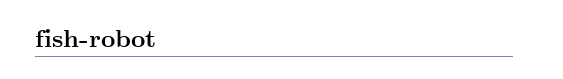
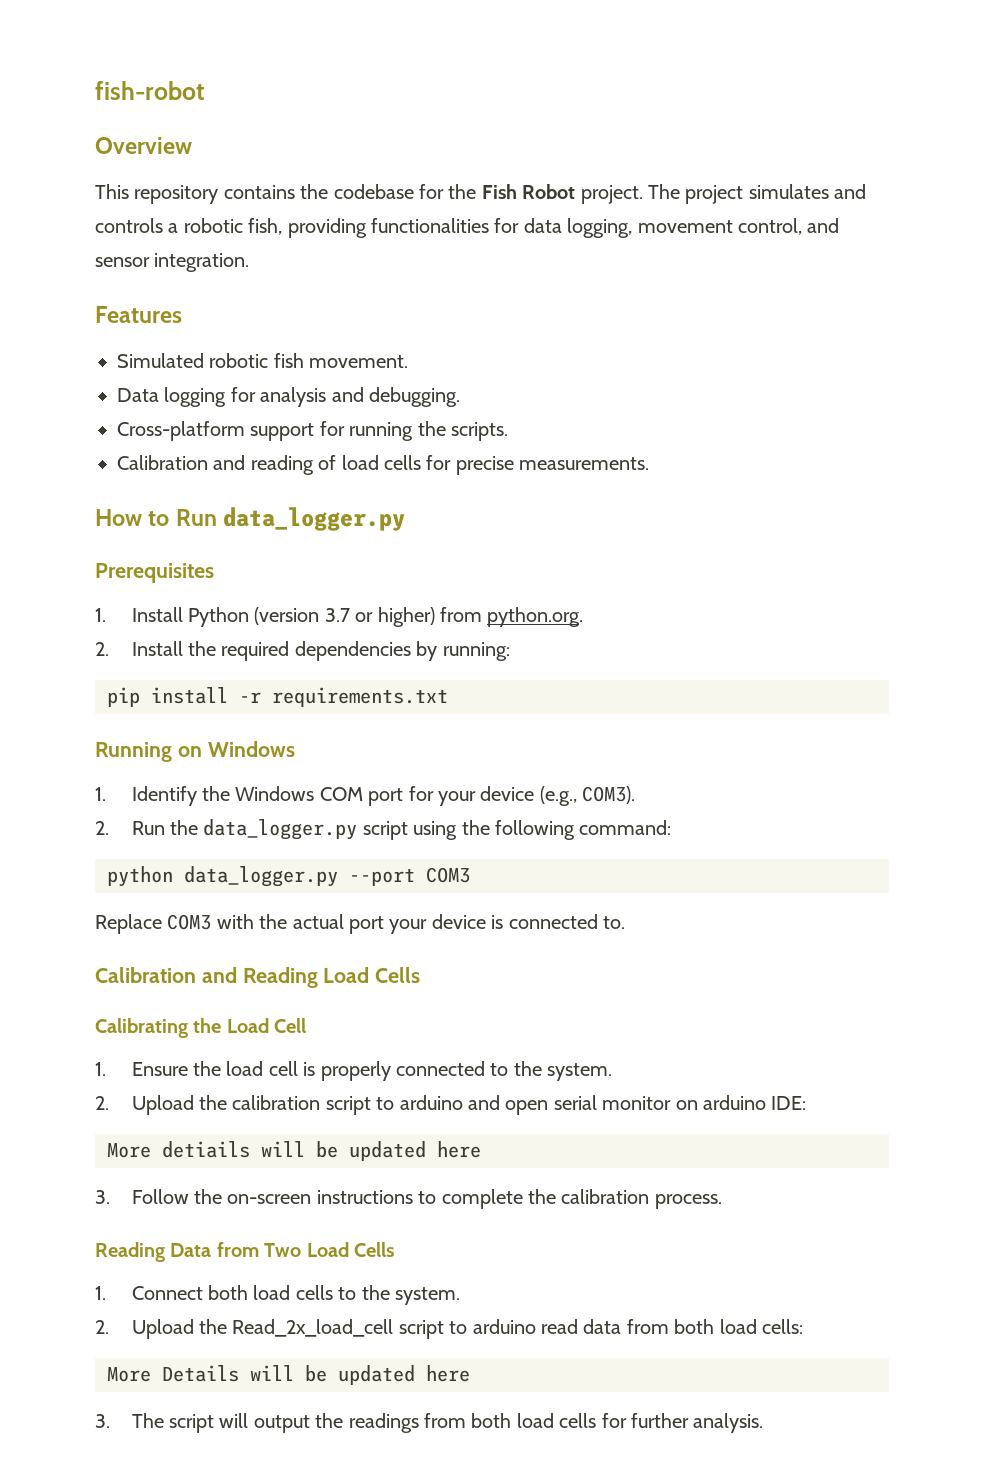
+ Overview
+ This repository contains the codebase for the Fish Robot project. The project simulates and controls a robotic fish, providing functionalities for data logging, movement control, and sensor integration.
+ Features
+ Simulated robotic fish movement.
+ Data logging for analysis and debugging.
+ Cross-platform support for running the scripts.
+ Calibration and reading of load cells for precise measurements.
+ How to Run data_logger.py
+ Prerequisites
+ 1. Install Python (version 3.7 or higher) from python.org.
+ 2. Install the required dependencies by running:
+ pip install -r requirements.txt
+ Running on Windows
+ 1. Identify the Windows COM port for your device (e.g., COM3).
+ 2. Run the data_logger.py script using the following command:
+ python data_logger.py --port COM3
+ Replace COM3 with the actual port your device is connected to.
+ Calibration and Reading Load Cells
+ Calibrating the Load Cell
+ 1. Ensure the load cell is properly connected to the system.
+ 2. Upload the calibration script to arduino and open serial monitor on arduino IDE:
+ More detiails will be updated here
+ 3. Follow the on-screen instructions to complete the calibration process.
+ Reading Data from Two Load Cells
+ 1. Connect both load cells to the system.
+ 2. Upload the Read_2x_load_cell script to arduino read data from both load cells:
+ More Details will be updated here
+ 3. The script will output the readings from both load cells for further analysis.

